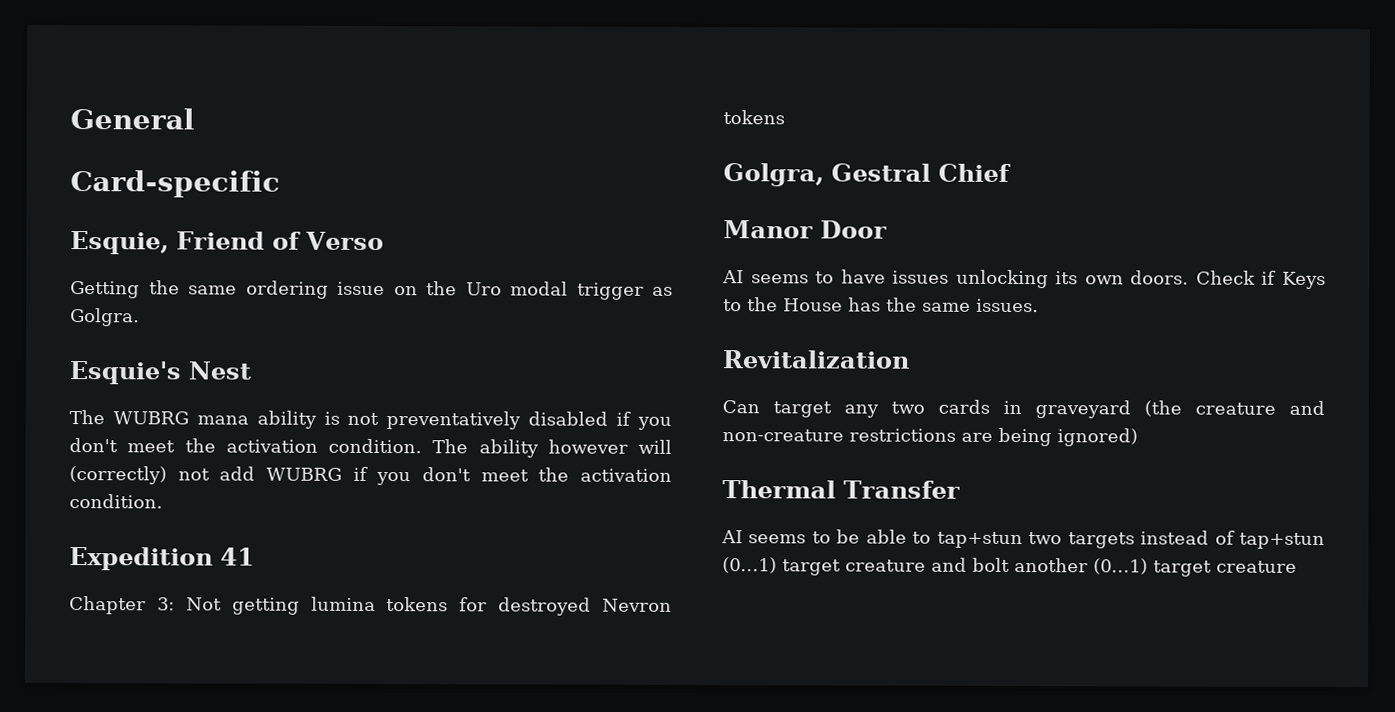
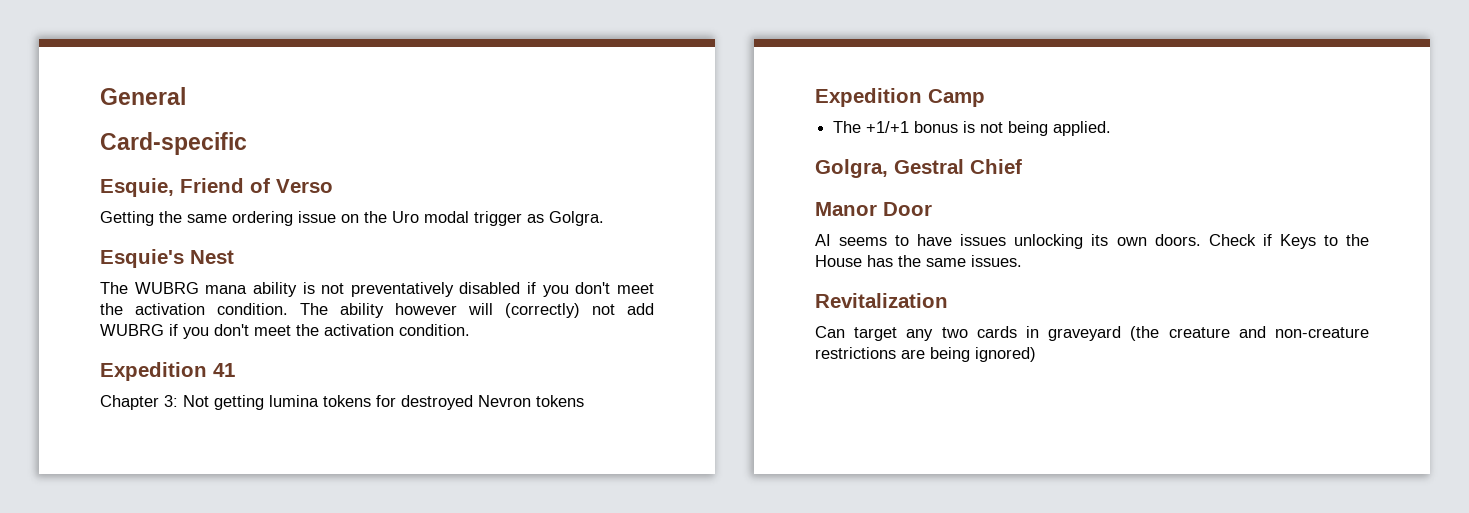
+ Expedition Camp
+ The +1/+1 bonus is not being applied.
- Thermal Transfer
- AI seems to be able to tap+stun two targets instead of tap+stun (0...1) target creature and bolt another (0...1) target creature

